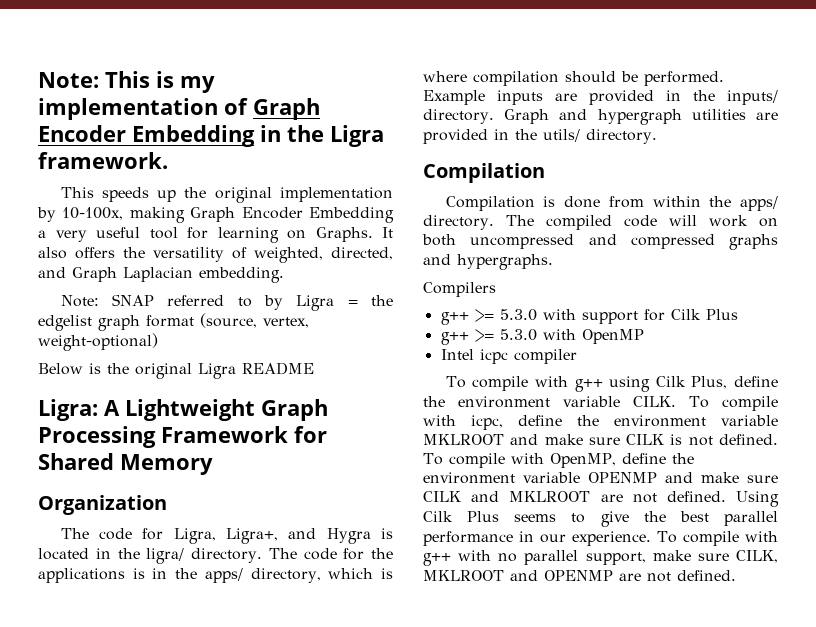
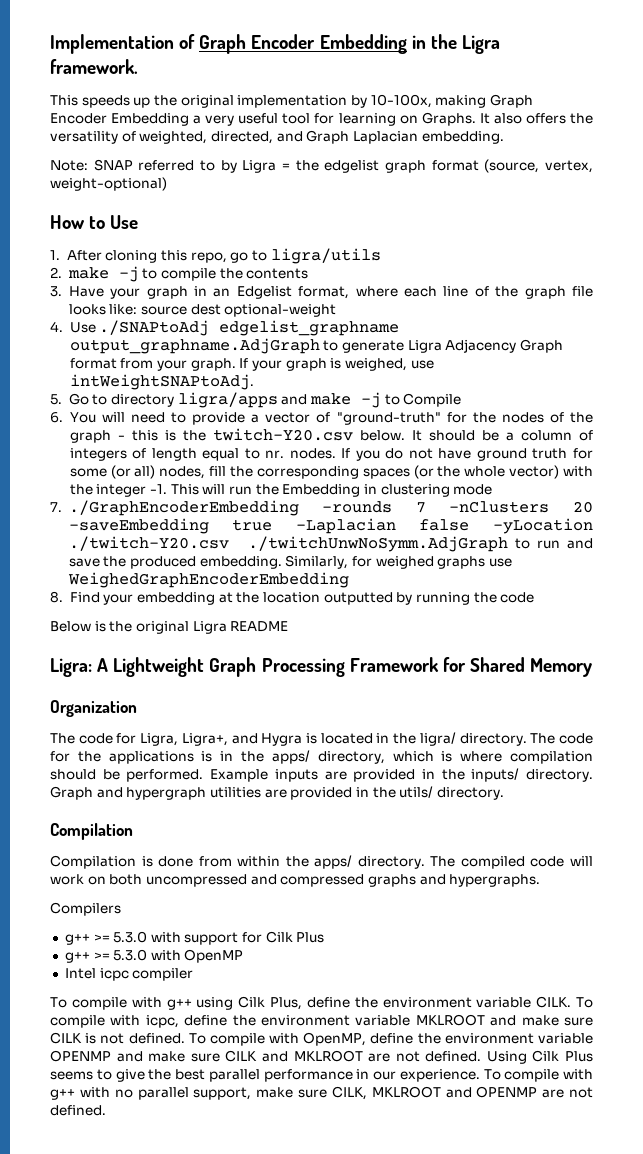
- Note: This is my implementation of Graph Encoder Embedding in the Ligra framework.
+ Implementation of Graph Encoder Embedding in the Ligra framework.
+ How to Use
+ 1. After cloning this repo, go to ligra/utils
+ 2. make -j to compile the contents
+ 3. Have your graph in an Edgelist format, where each line of the graph file looks like: source dest optional-weight
+ 4. Use ./SNAPtoAdj edgelist_graphname output_graphname.AdjGraph to generate Ligra Adjacency Graph format from your graph. If your graph is weighed, use intWeightSNAPtoAdj.
+ 5. Go to directory ligra/apps and make -j to Compile
+ 6. You will need to provide a vector of "ground-truth" for the nodes of the graph - this is the twitch-Y20.csv below. It should be a column of integers of length equal to nr. nodes. If you do not have ground truth for some (or all) nodes, fill the corresponding spaces (or the whole vector) with the integer -1. This will run the Embedding in clustering mode
+ 7. ./GraphEncoderEmbedding -rounds 7 -nClusters 20 -saveEmbedding true -Laplacian false -yLocation ./twitch-Y20.csv ./twitchUnwNoSymm.AdjGraph to run and save the produced embedding. Similarly, for weighed graphs use WeighedGraphEncoderEmbedding
+ 8. Find your embedding at the location outputted by running the code

